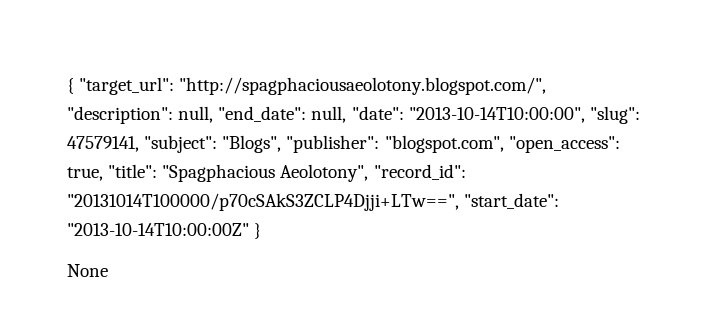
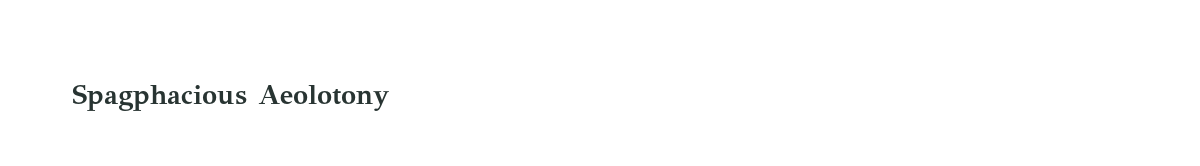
- { "target_url": "http://spagphaciousaeolotony.blogspot.com/", "description": null, "end_date": null, "date": "2013-10-14T10:00:00", "slug": 47579141, "subject": "Blogs", "publisher": "blogspot.com", "open_access": true, "title": "Spagphacious Aeolotony", "record_id": "20131014T100000/p70cSAkS3ZCLP4Djji+LTw==", "start_date": "2013-10-14T10:00:00Z" }
- None
+ Spagphacious Aeolotony

